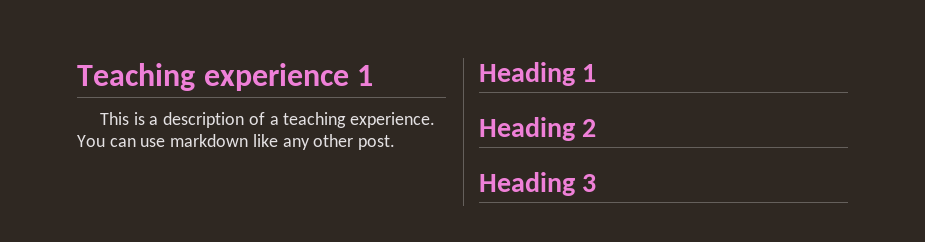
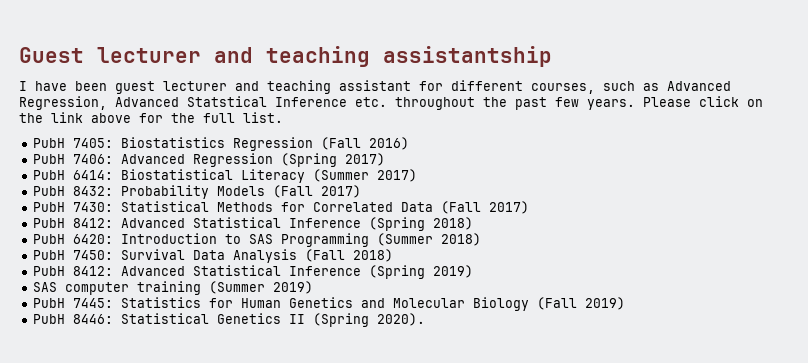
- Teaching experience 1
- This is a description of a teaching experience. You can use markdown like any other post.
- Heading 1
- Heading 2
- Heading 3
+ Guest lecturer and teaching assistantship
+ I have been guest lecturer and teaching assistant for different courses, such as Advanced Regression, Advanced Statstical Inference etc. throughout the past few years. Please click on the link above for the full list.
+ PubH 7405: Biostatistics Regression (Fall 2016)
+ PubH 7406: Advanced Regression (Spring 2017)
+ PubH 6414: Biostatistical Literacy (Summer 2017)
+ PubH 8432: Probability Models (Fall 2017)
+ PubH 7430: Statistical Methods for Correlated Data (Fall 2017)
+ PubH 8412: Advanced Statistical Inference (Spring 2018)
+ PubH 6420: Introduction to SAS Programming (Summer 2018)
+ PubH 7450: Survival Data Analysis (Fall 2018)
+ PubH 8412: Advanced Statistical Inference (Spring 2019)
+ SAS computer training (Summer 2019)
+ PubH 7445: Statistics for Human Genetics and Molecular Biology (Fall 2019)
+ PubH 8446: Statistical Genetics II (Spring 2020).

